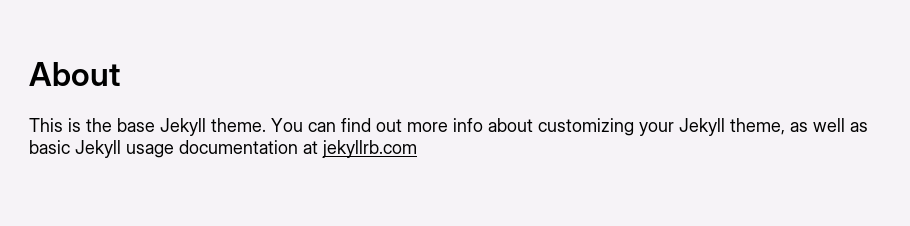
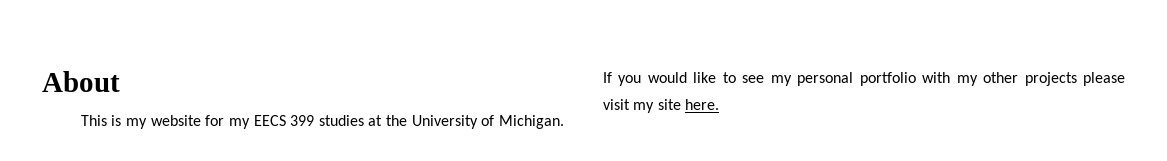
- This is the base Jekyll theme. You can find out more info about customizing your Jekyll theme, as well as basic Jekyll usage documentation at jekyllrb.com
+ This is my website for my EECS 399 studies at the University of Michigan. If you would like to see my personal portfolio with my other projects please visit my site here.

